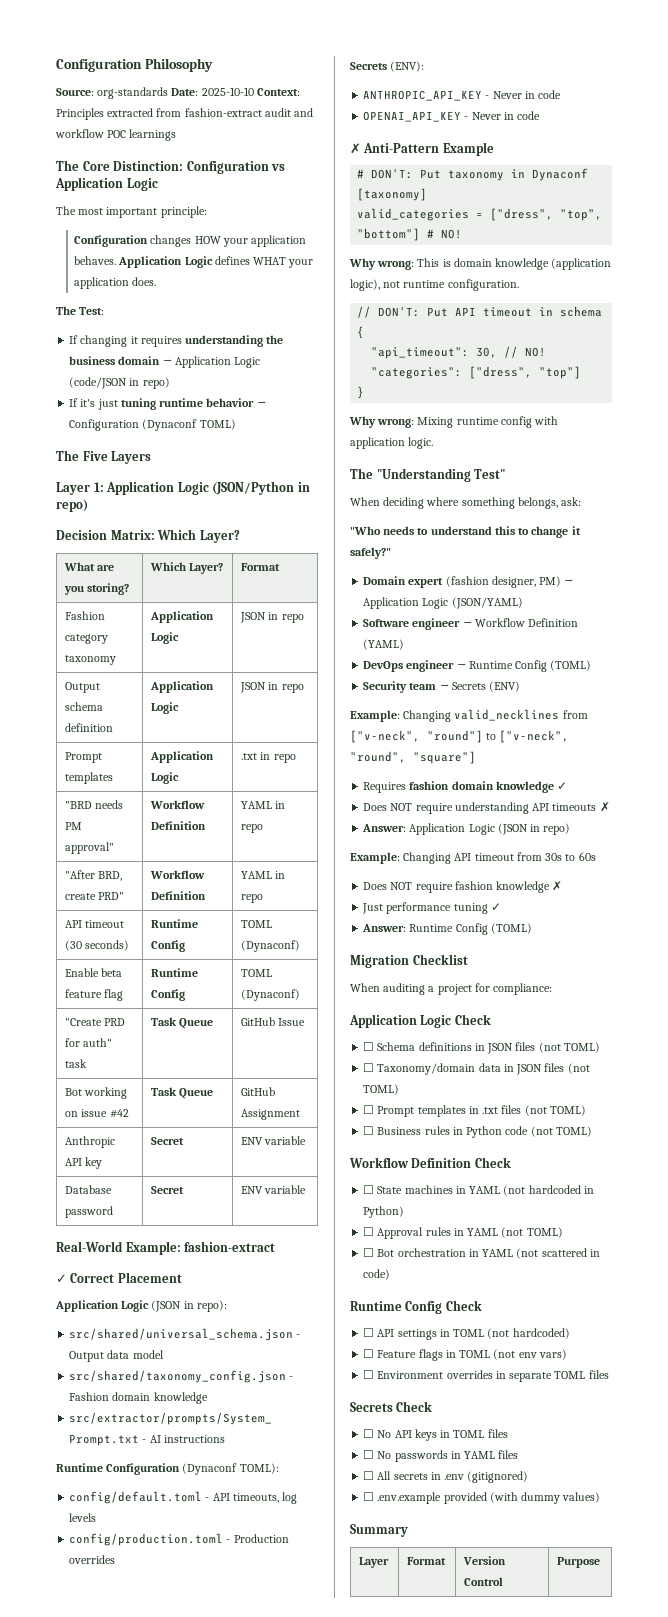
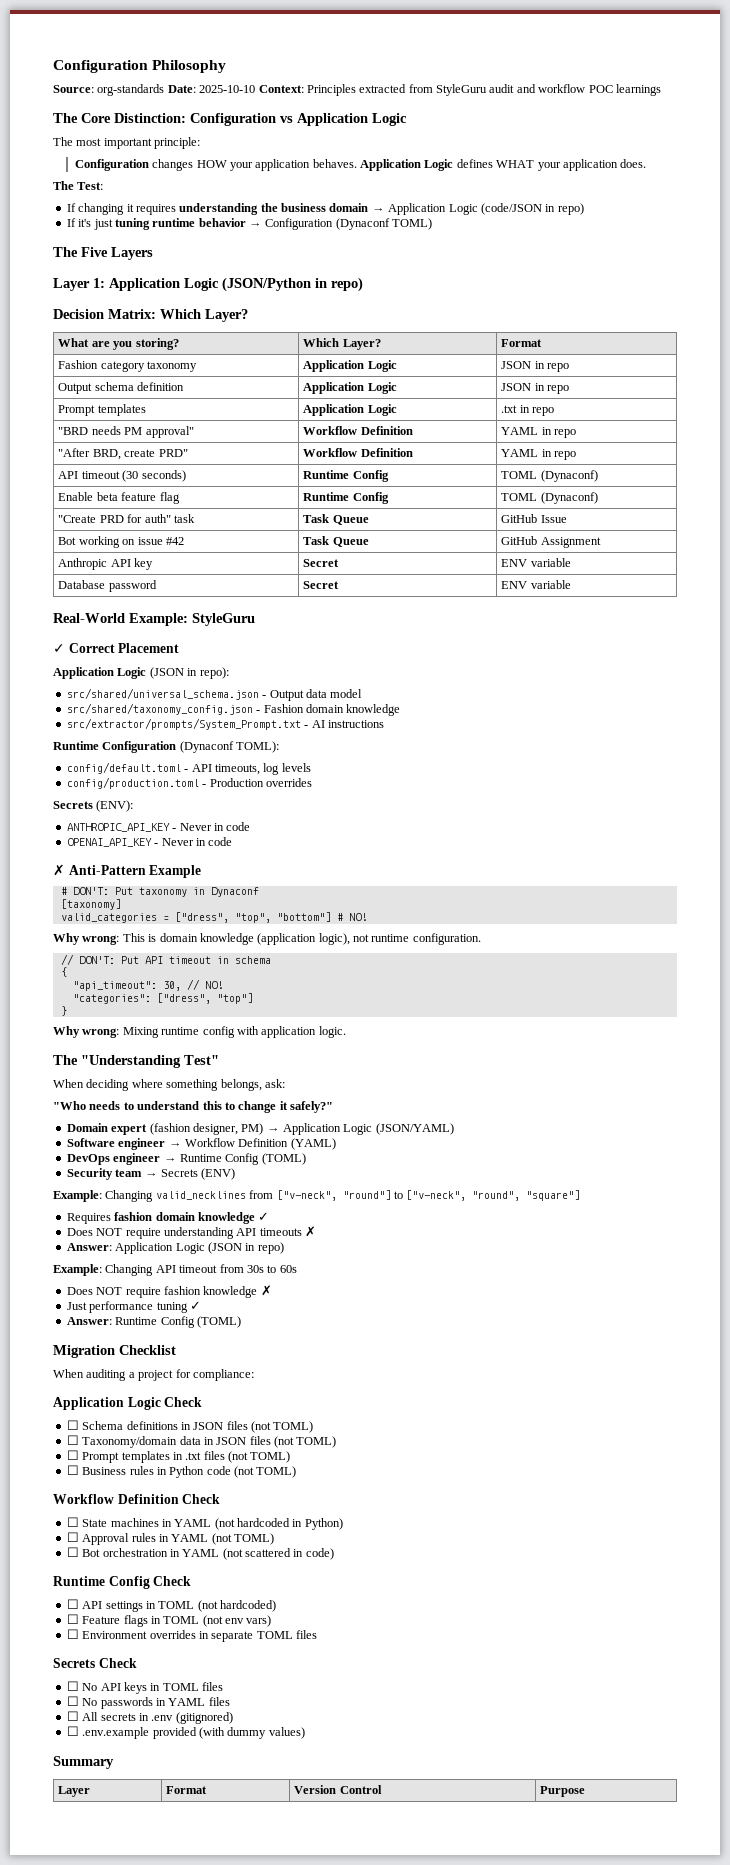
- Source: org-standards Date: 2025-10-10 Context: Principles extracted from fashion-extract audit and workflow POC learnings
+ Source: org-standards Date: 2025-10-10 Context: Principles extracted from StyleGuru audit and workflow POC learnings
- Real-World Example: fashion-extract
+ Real-World Example: StyleGuru

